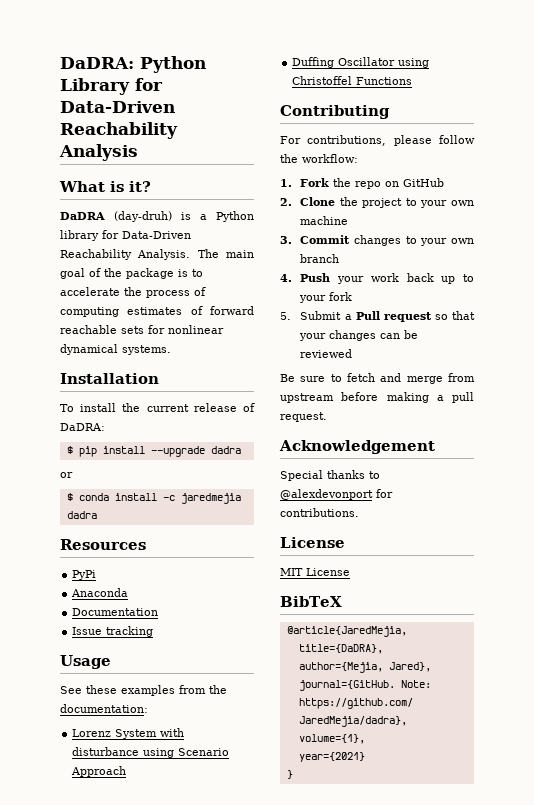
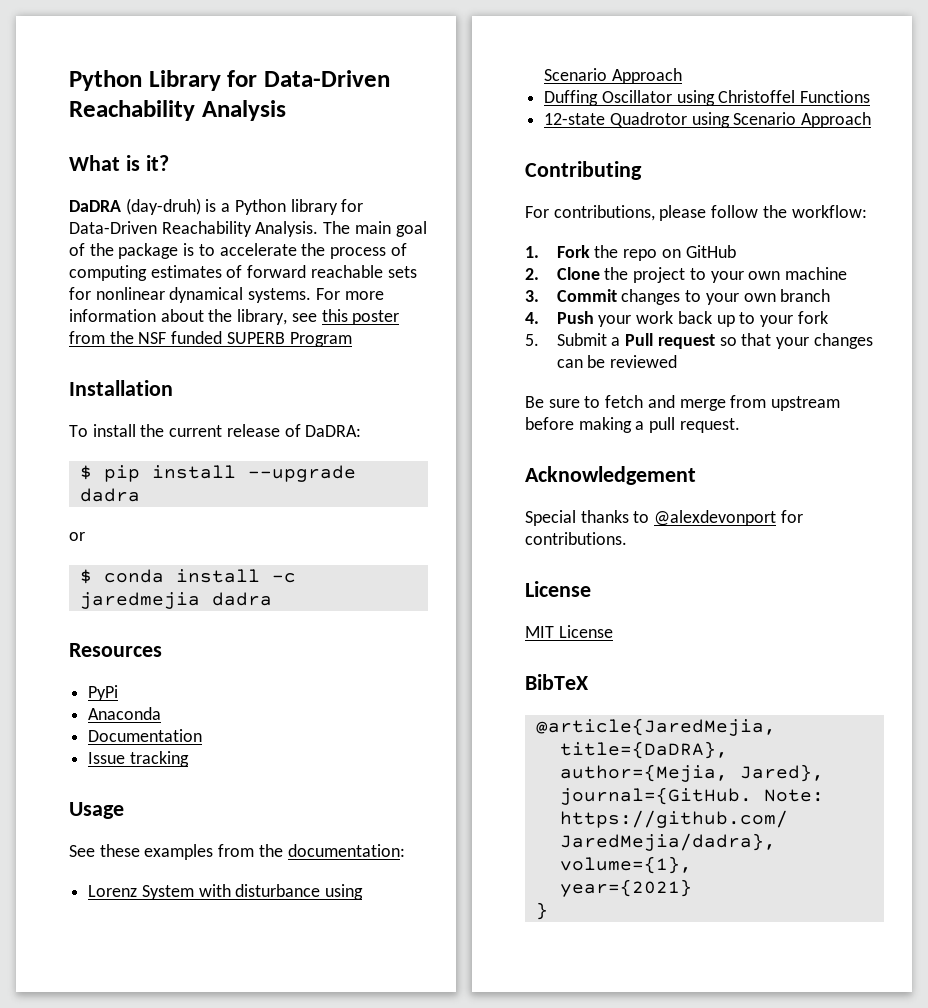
- DaDRA: Python Library for Data-Driven Reachability Analysis
+ Python Library for Data-Driven Reachability Analysis
+ For more information about the library, see this poster from the NSF funded SUPERB Program
+ 12-state Quadrotor using Scenario Approach

